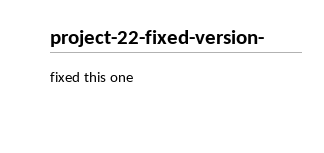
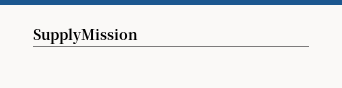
- project-22-fixed-version-
- fixed this one
+ SupplyMission

